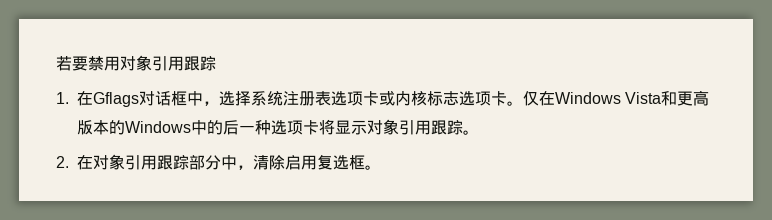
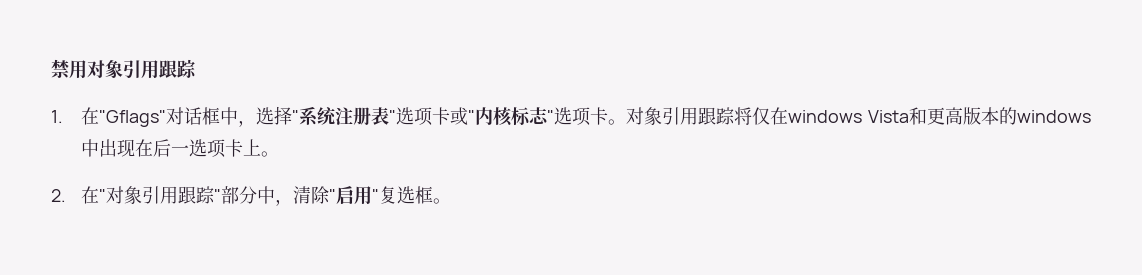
- 若要禁用对象引用跟踪
+ 禁用对象引用跟踪
- 1.在Gflags对话框中，选择系统注册表选项卡或内核标志选项卡。
+ 1.在"Gflags"对话框中，选择"系统注册表"选项卡或"内核标志"选项卡。
- 仅在Windows Vista和更高版本的Windows中的后一种选项卡将显示对象引用跟踪。
- 2.在对象引用跟踪部分中，清除启用复选框。
+ 对象引用跟踪将仅在windows Vista和更高版本的windows中出现在后一选项卡上。
+ 2.在"对象引用跟踪"部分中，清除"启用"复选框。

